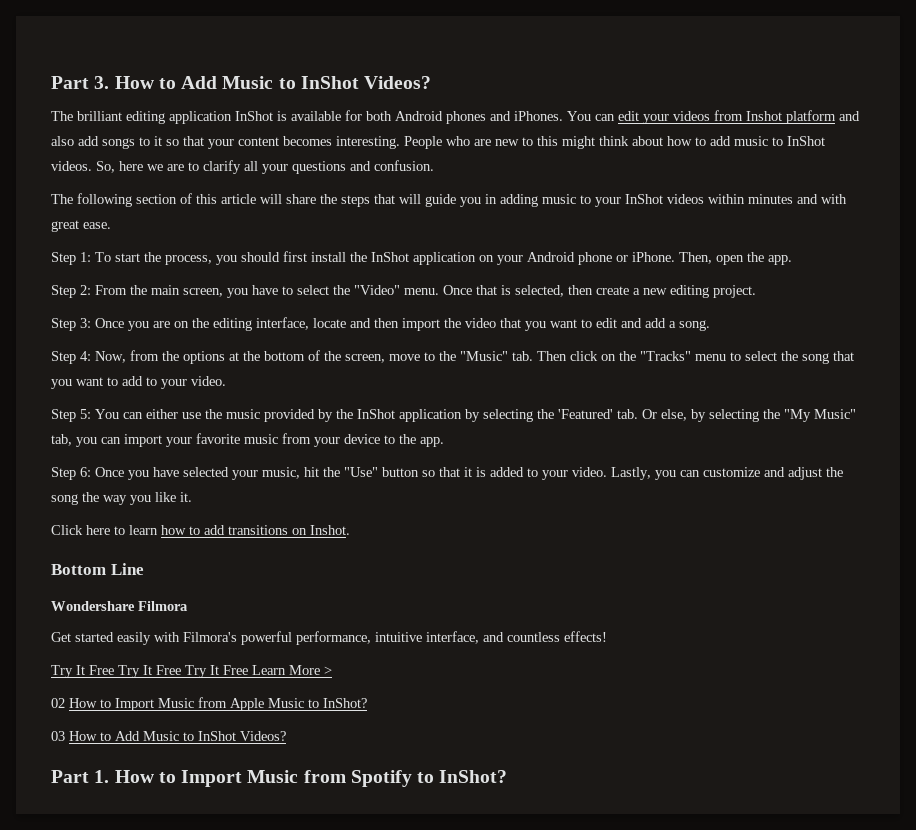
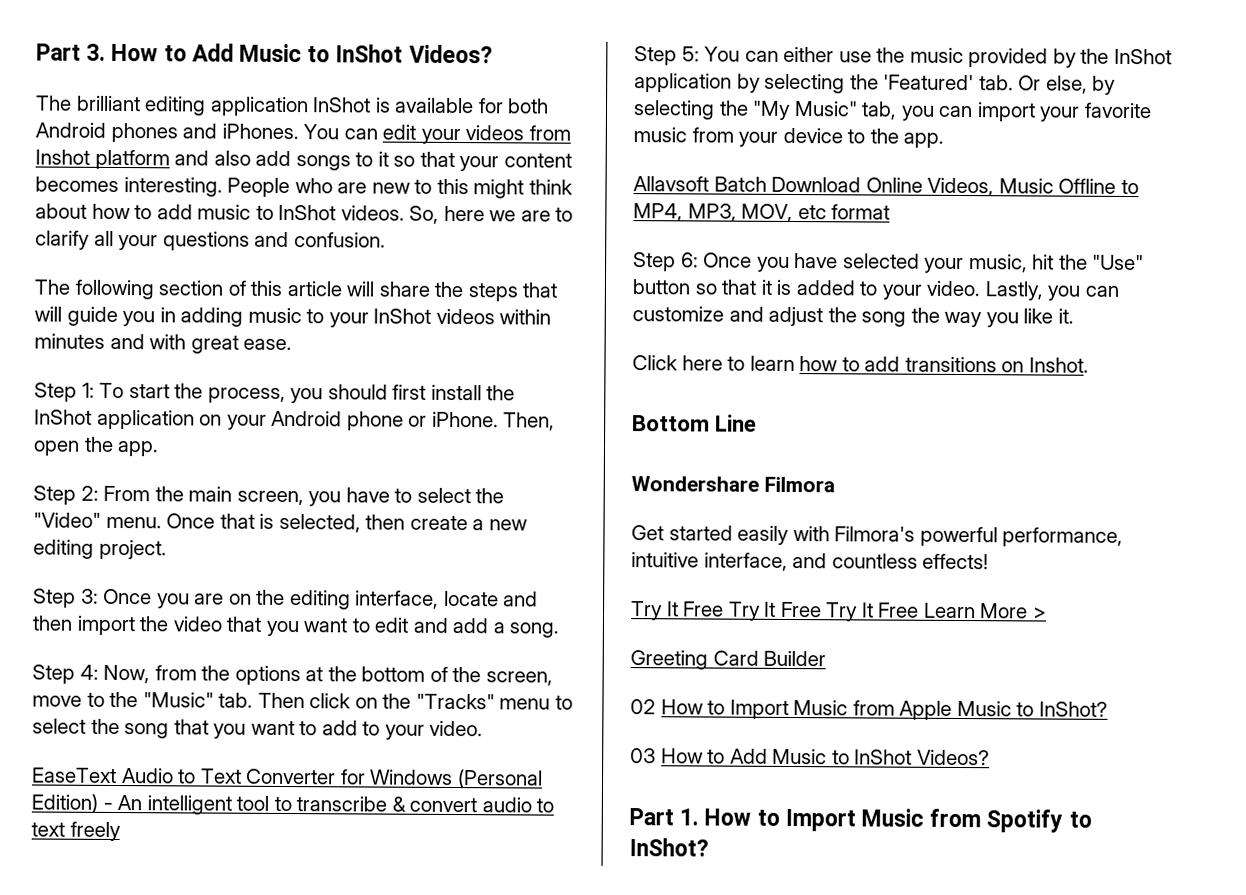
+ EaseText Audio to Text Converter for Windows (Personal Edition) - An intelligent tool to transcribe & convert audio to text freely
+ Allavsoft Batch Download Online Videos, Music Offline to MP4, MP3, MOV, etc format
+ Greeting Card Builder

